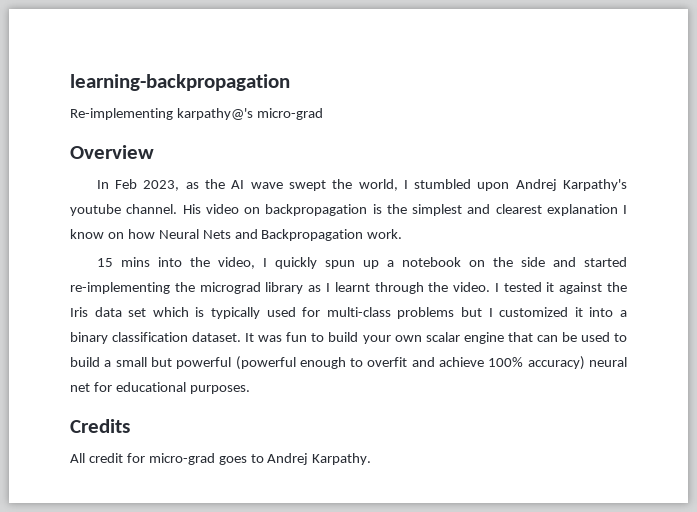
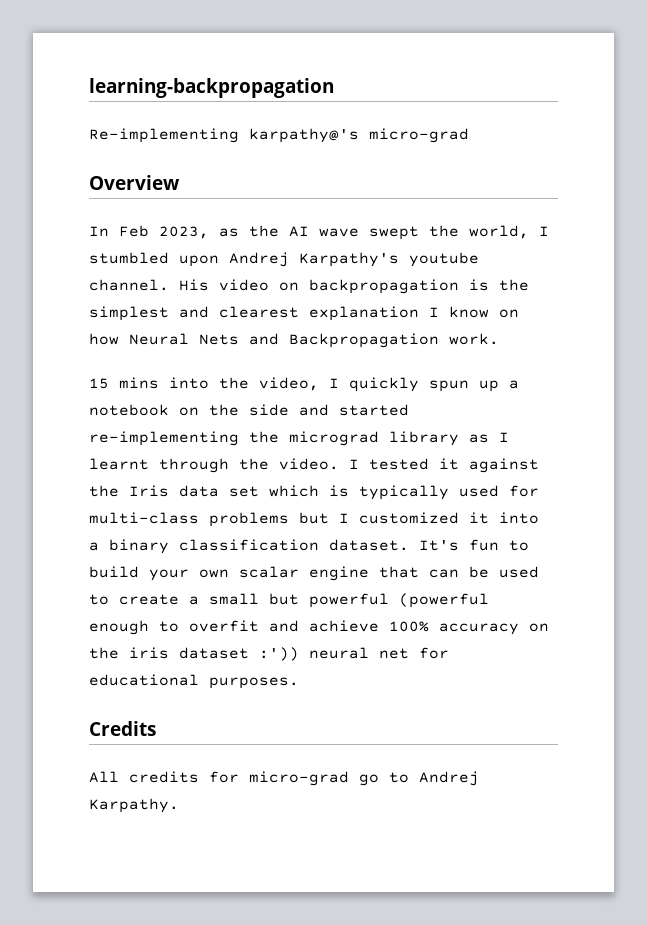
- It was fun to build your own scalar engine that can be used to build a small but powerful (powerful enough to overfit and achieve 100% accuracy) neural net for educational purposes.
+ It's fun to build your own scalar engine that can be used to create a small but powerful (powerful enough to overfit and achieve 100% accuracy on the iris dataset :')) neural net for educational purposes.
- All credit for micro-grad goes to Andrej Karpathy.
+ All credits for micro-grad go to Andrej Karpathy.

